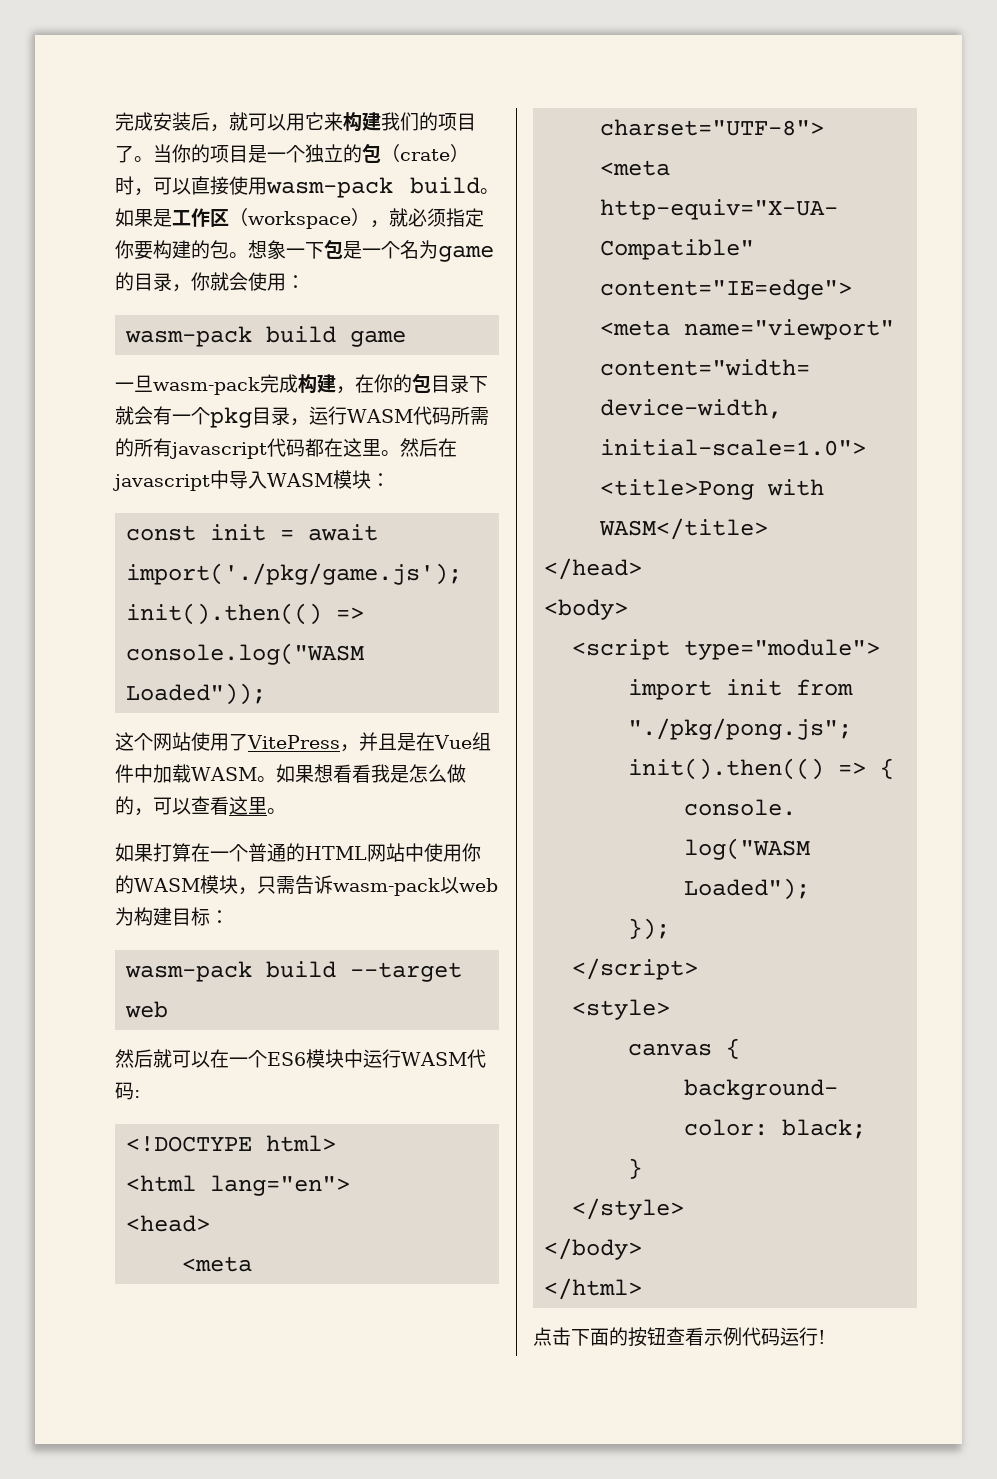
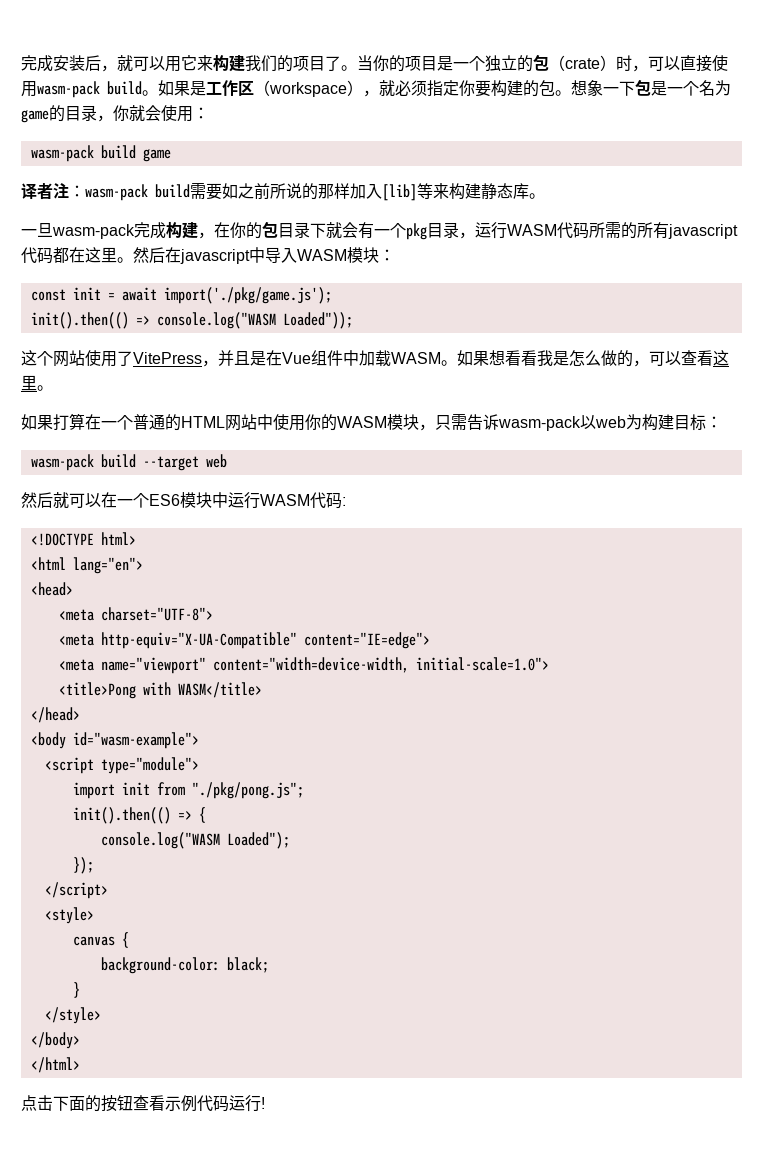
+ 译者注：wasm-pack build需要如之前所说的那样加入[lib]等来构建静态库。
- <body>
+ <body id="wasm-example">

